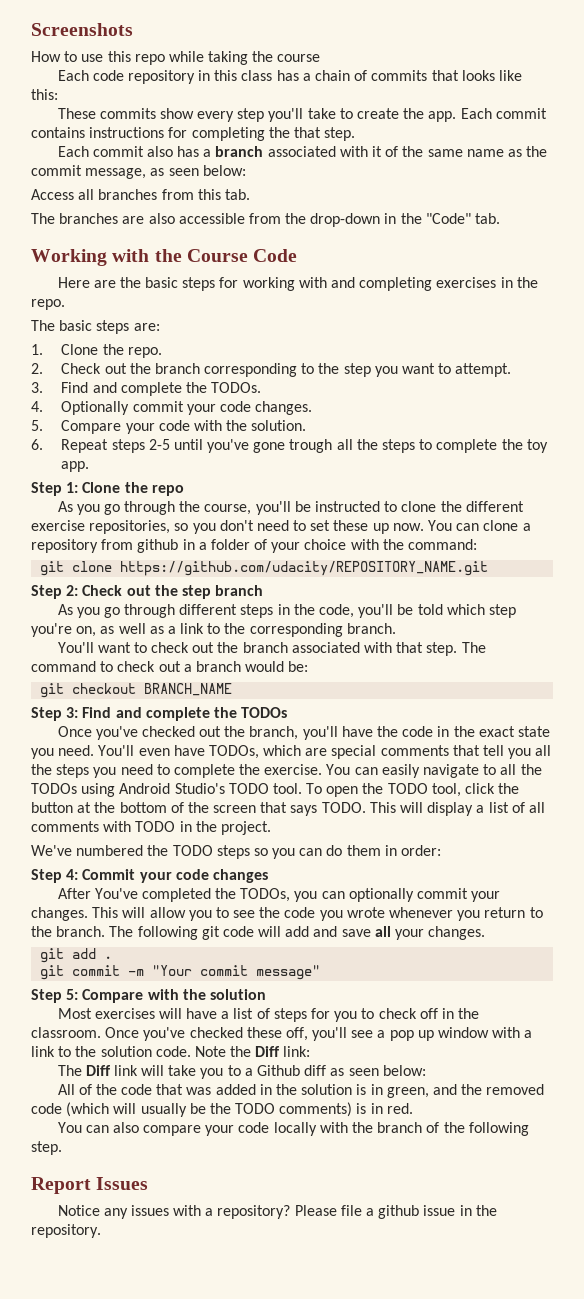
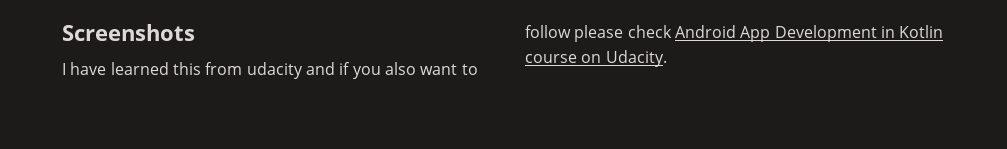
- How to use this repo while taking the course
- Each code repository in this class has a chain of commits that looks like this:
- These commits show every step you'll take to create the app. Each commit contains instructions for completing the that step.
- Each commit also has a branch associated with it of the same name as the commit message, as seen below:
- Access all branches from this tab.
- The branches are also accessible from the drop-down in the "Code" tab.
- Working with the Course Code
- Here are the basic steps for working with and completing exercises in the repo.
- The basic steps are:
- 1. Clone the repo.
- 2. Check out the branch corresponding to the step you want to attempt.
- 3. Find and complete the TODOs.
- 4. Optionally commit your code changes.
- 5. Compare your code with the solution.
- 6. Repeat steps 2-5 until you've gone trough all the steps to complete the toy app.
- Step 1: Clone the repo
- As you go through the course, you'll be instructed to clone the different exercise repositories, so you don't need to set these up now. You can clone a repository from github in a folder of your choice with the command:
- git clone https://github.com/udacity/REPOSITORY_NAME.git
- Step 2: Check out the step branch
- As you go through different steps in the code, you'll be told which step you're on, as well as a link to the corresponding branch.
- You'll want to check out the branch associated with that step. The command to check out a branch would be:
- git checkout BRANCH_NAME
- Step 3: Find and complete the TODOs
- Once you've checked out the branch, you'll have the code in the exact state you need. You'll even have TODOs, which are special comments that tell you all the steps you need to complete the exercise. You can easily navigate to all the TODOs using Android Studio's TODO tool. To open the TODO tool, click the button at the bottom of the screen that says TODO. This will display a list of all comments with TODO in the project.
- We've numbered the TODO steps so you can do them in order:
- Step 4: Commit your code changes
- After You've completed the TODOs, you can optionally commit your changes. This will allow you to see the code you wrote whenever you return to the branch. The following git code will add and save all your changes.
- git add .
- git commit -m "Your commit message"
- Step 5: Compare with the solution
- Most exercises will have a list of steps for you to check off in the classroom. Once you've checked these off, you'll see a pop up window with a link to the solution code. Note the Diff link:
- The Diff link will take you to a Github diff as seen below:
- All of the code that was added in the solution is in green, and the removed code (which will usually be the TODO comments) is in red.
- You can also compare your code locally with the branch of the following step.
- Report Issues
- Notice any issues with a repository? Please file a github issue in the repository.
+ I have learned this from udacity and if you also want to follow please check Android App Development in Kotlin course on Udacity.

